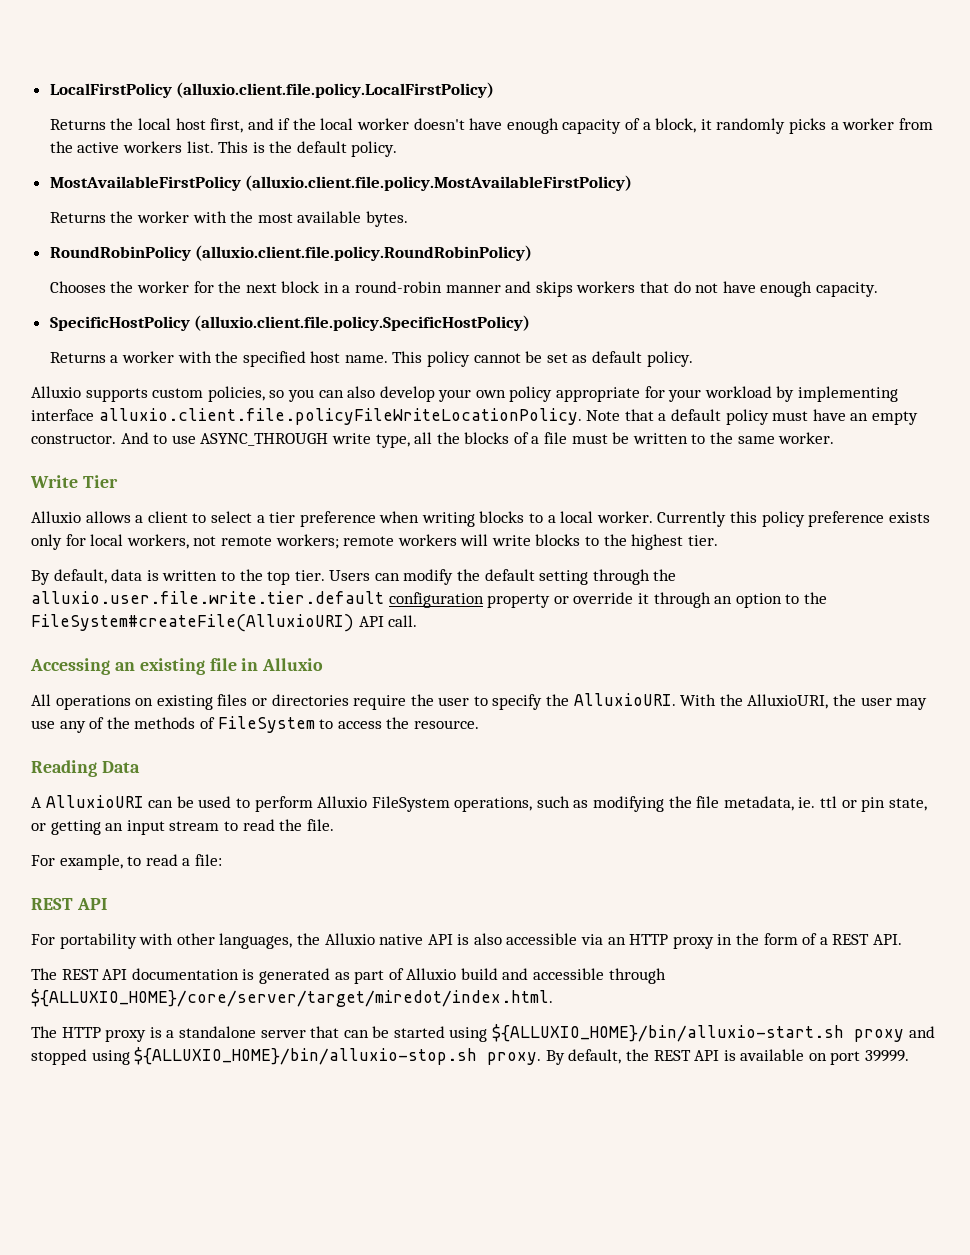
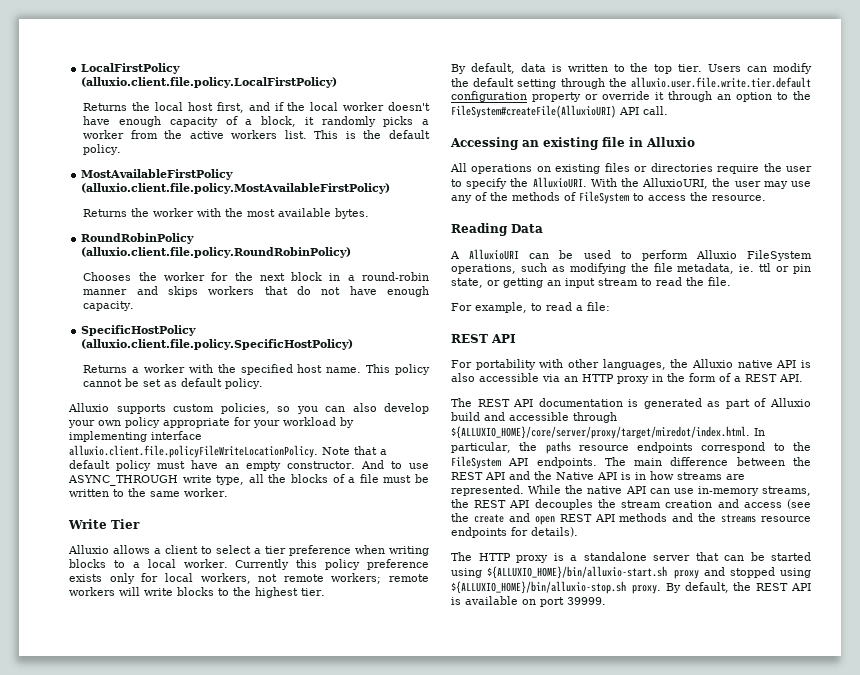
- The REST API documentation is generated as part of Alluxio build and accessible through ${ALLUXIO_HOME}/core/server/target/miredot/index.html.
+ The REST API documentation is generated as part of Alluxio build and accessible through ${ALLUXIO_HOME}/core/server/proxy/target/miredot/index.html. In particular, the paths resource endpoints correspond to the FileSystem API endpoints. The main difference between the REST API and the Native API is in how streams are represented. While the native API can use in-memory streams, the REST API decouples the stream creation and access (see the create and open REST API methods and the streams resource endpoints for details).

